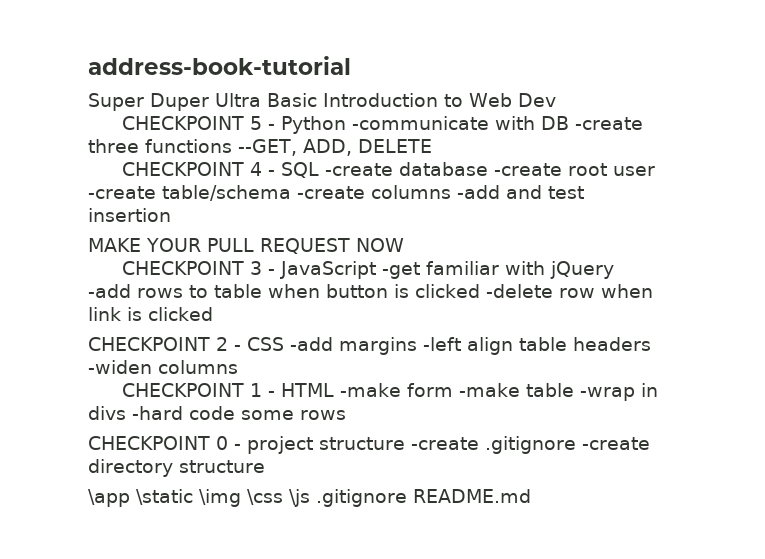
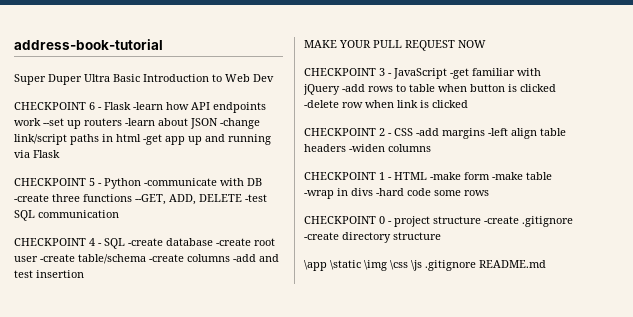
+ CHECKPOINT 6 - Flask -learn how API endpoints work --set up routers -learn about JSON -change link/script paths in html -get app up and running via Flask
- CHECKPOINT 5 - Python -communicate with DB -create three functions --GET, ADD, DELETE
+ CHECKPOINT 5 - Python -communicate with DB -create three functions --GET, ADD, DELETE -test SQL communication

